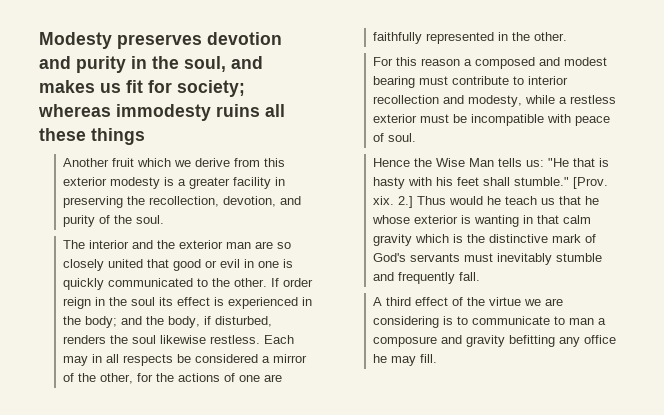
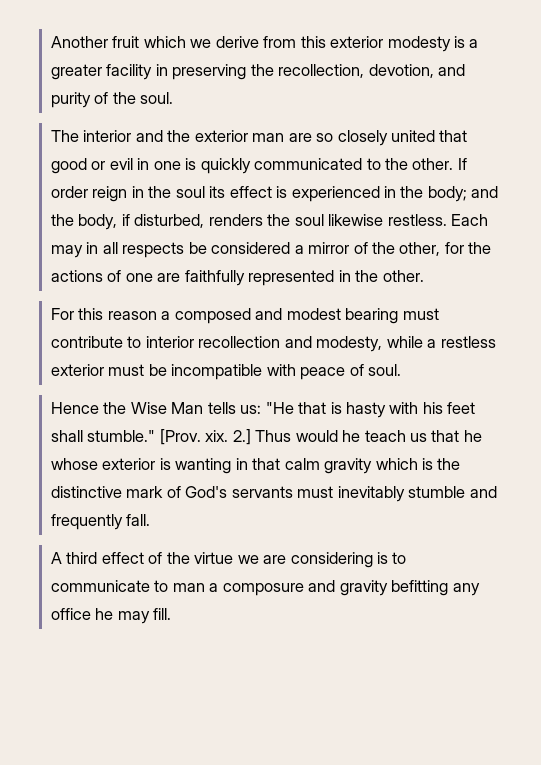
- Modesty preserves devotion and purity in the soul, and makes us fit for society; whereas immodesty ruins all these things

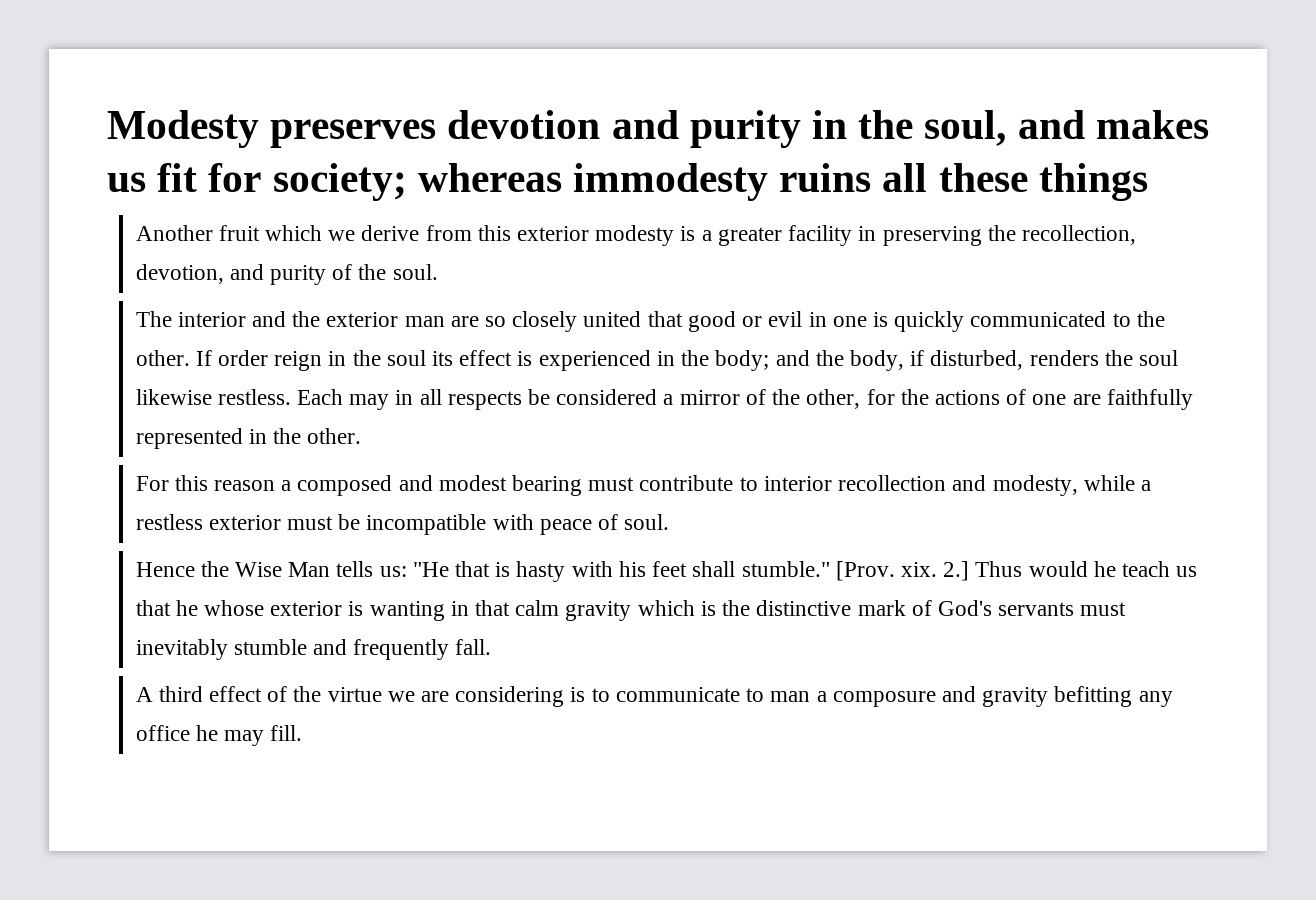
+ Modesty preserves devotion and purity in the soul, and makes us fit for society; whereas immodesty ruins all these things

